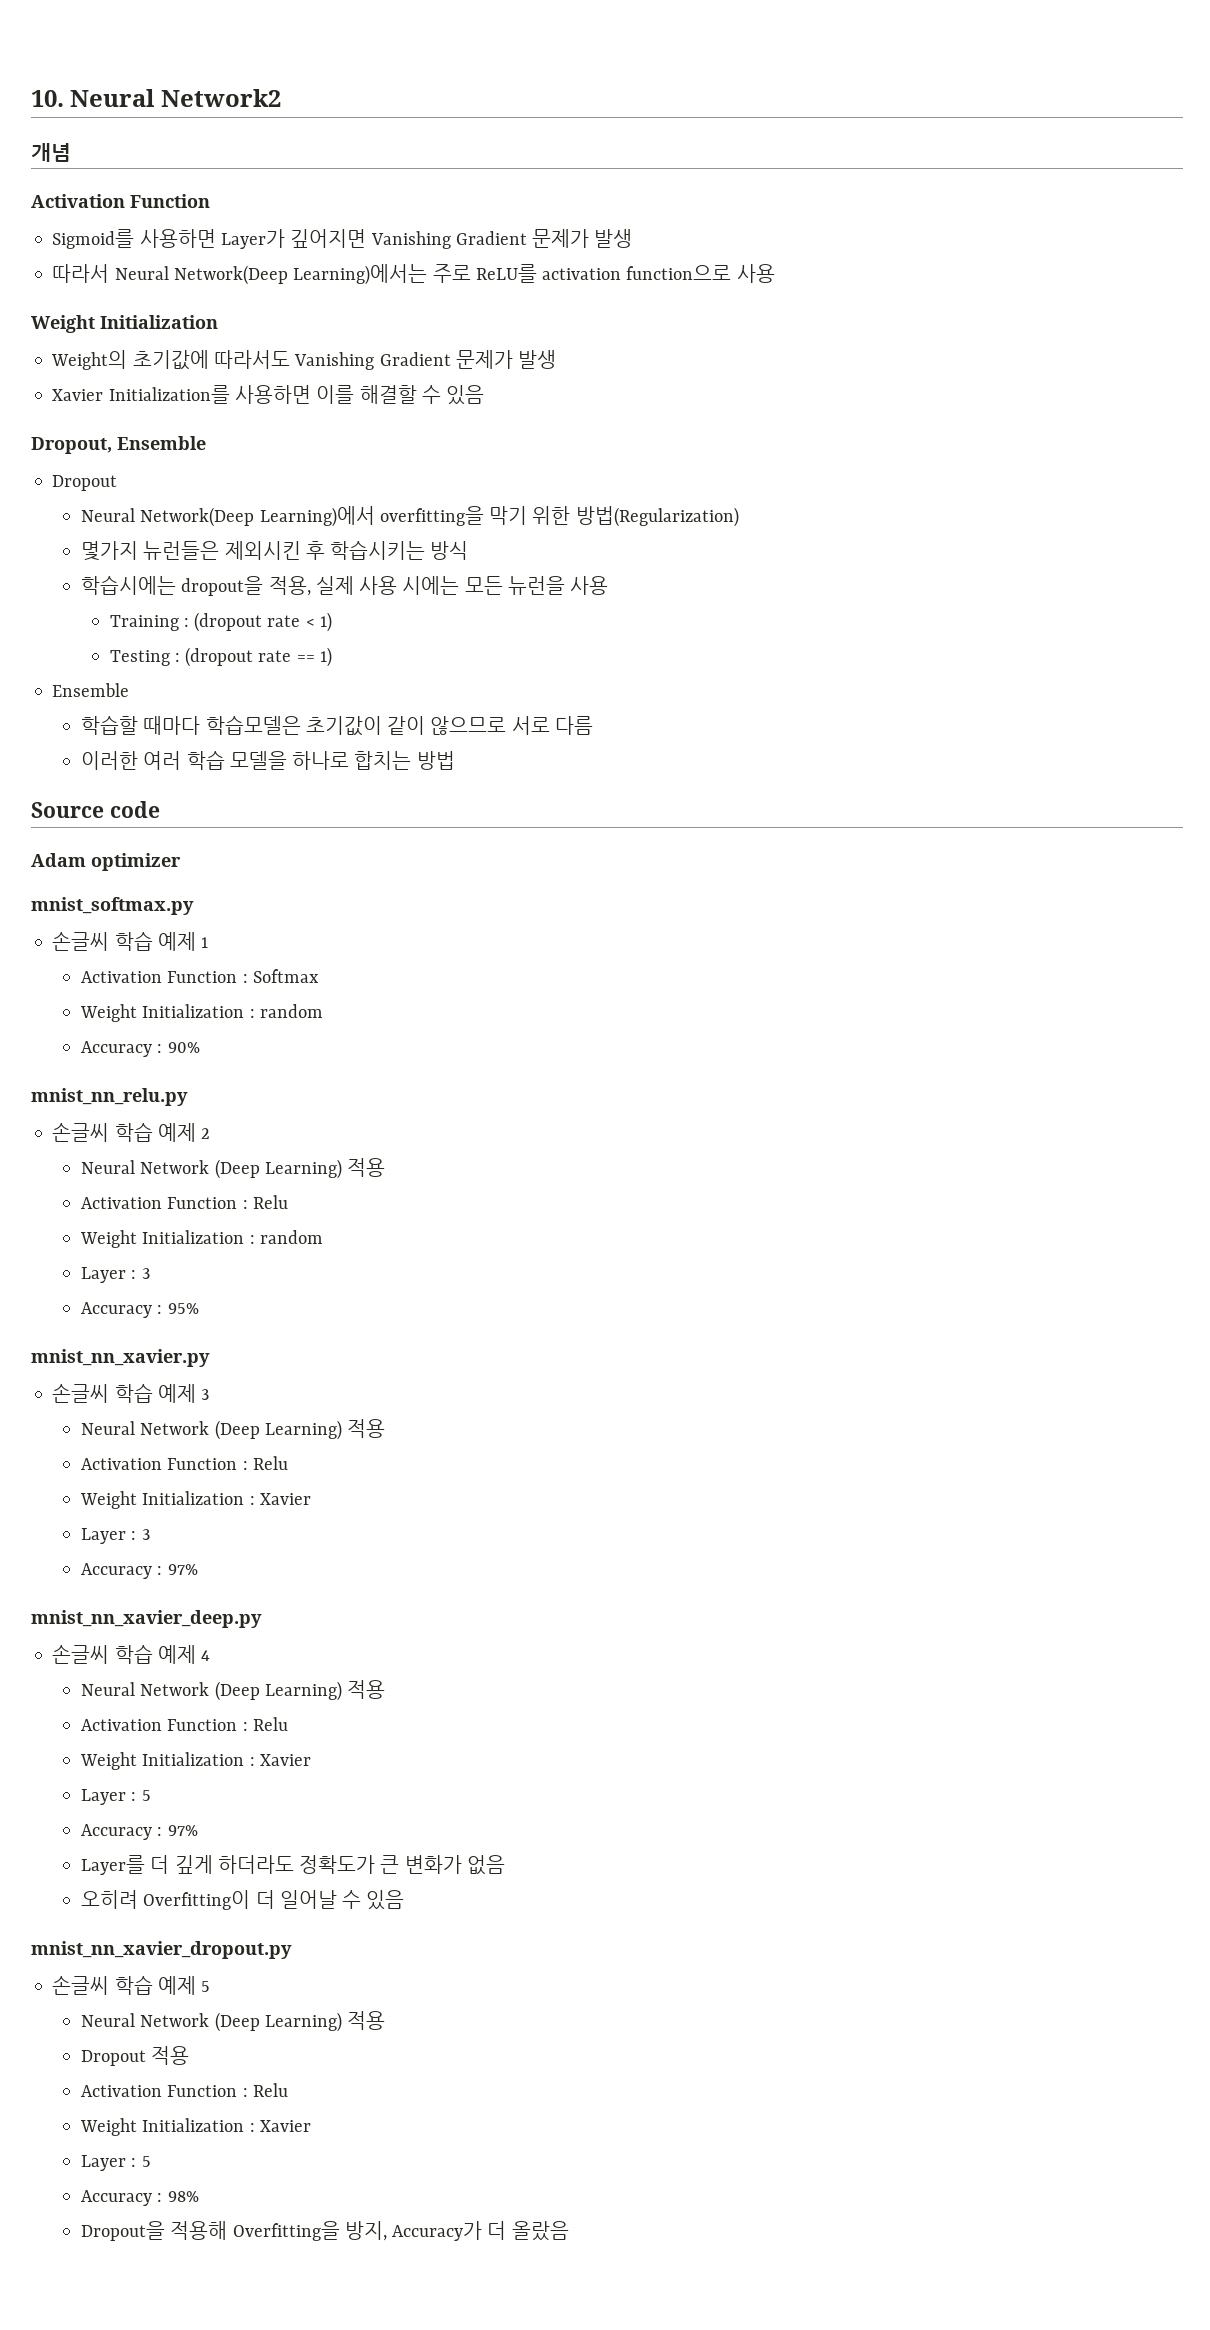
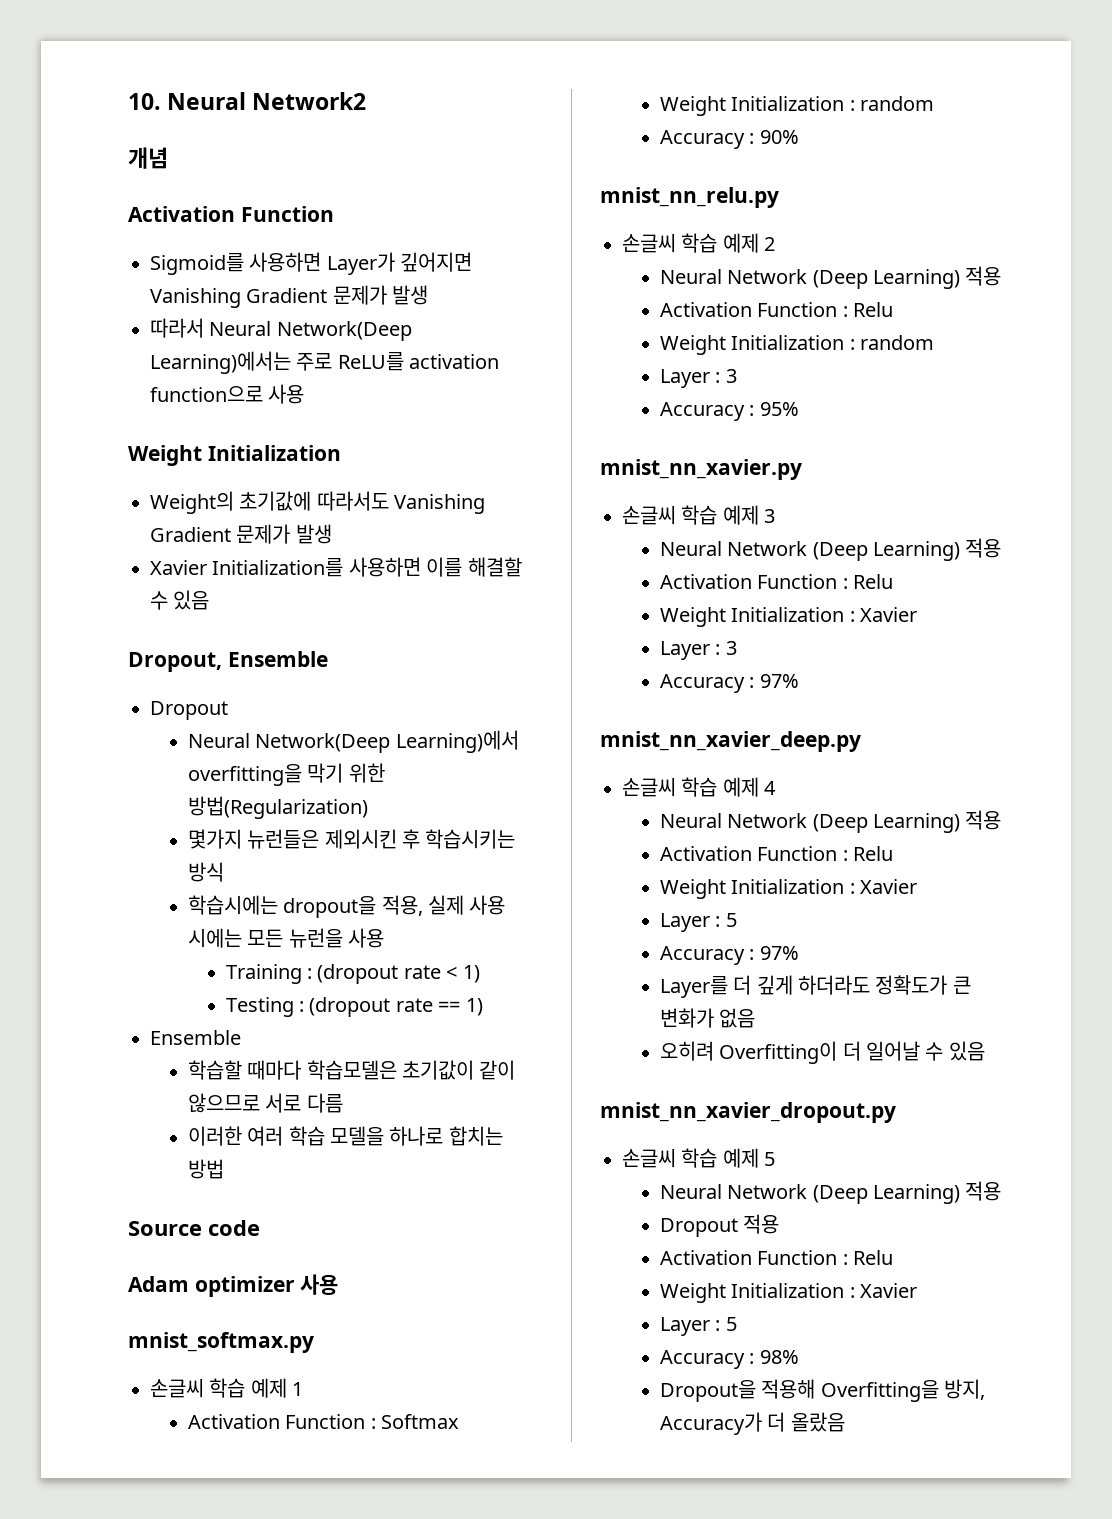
- Adam optimizer
+ Adam optimizer 사용

